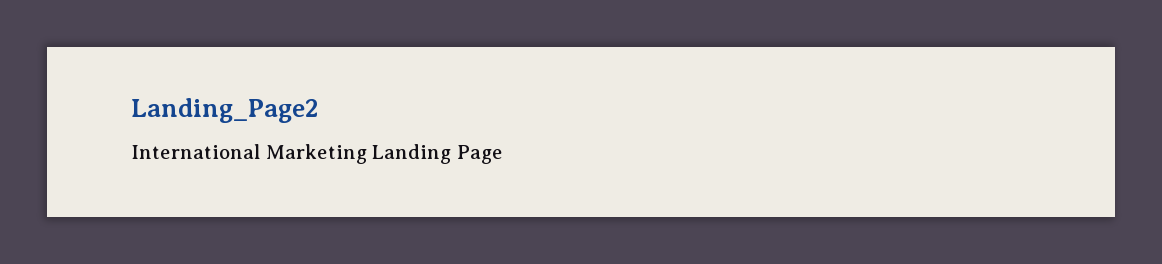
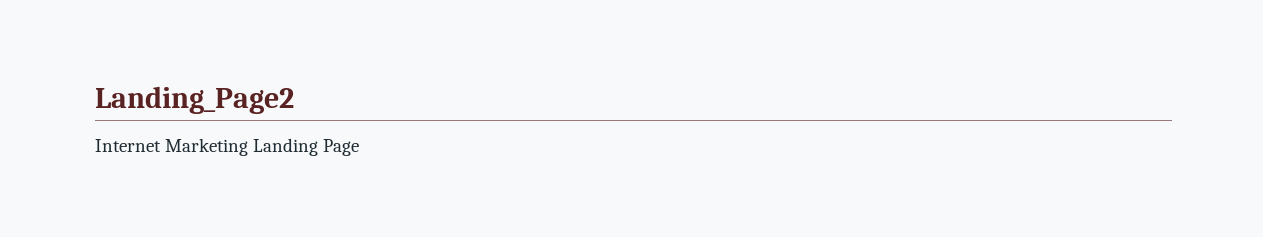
- International Marketing Landing Page
+ Internet Marketing Landing Page

